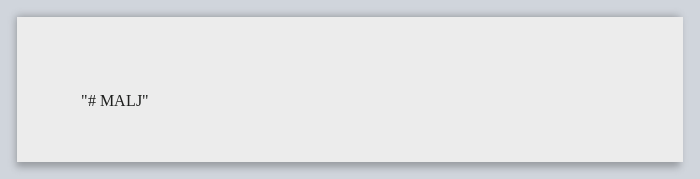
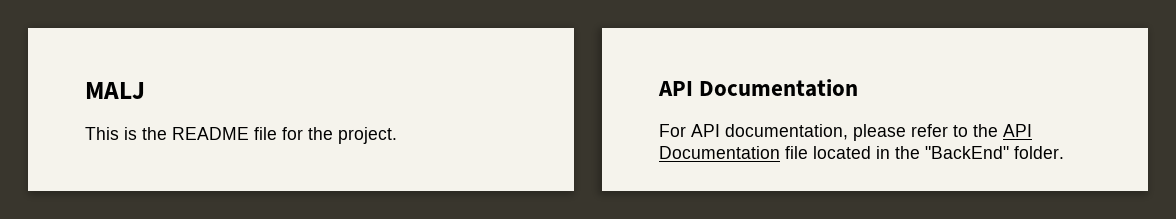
- "# MALJ"
+ MALJ
+ This is the README file for the project.
+ API Documentation
+ For API documentation, please refer to the API Documentation file located in the "BackEnd" folder.

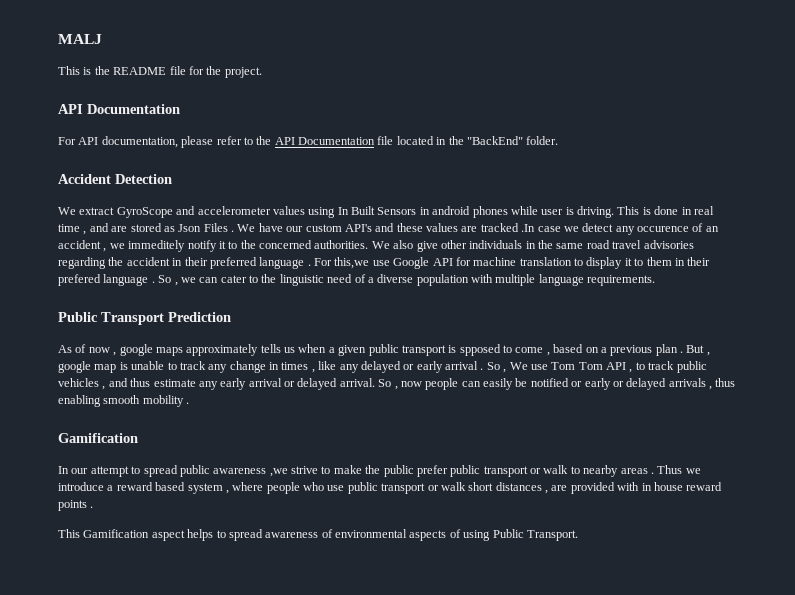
+ Accident Detection
+ We extract GyroScope and accelerometer values using In Built Sensors in android phones while user is driving. This is done in real time , and are stored as Json Files . We have our custom API's and these values are tracked .In case we detect any occurence of an accident , we immeditely notify it to the concerned authorities. We also give other individuals in the same road travel advisories regarding the accident in their preferred language . For this,we use Google API for machine translation to display it to them in their prefered language . So , we can cater to the linguistic need of a diverse population with multiple language requirements.
+ Public Transport Prediction
+ As of now , google maps approximately tells us when a given public transport is spposed to come , based on a previous plan . But , google map is unable to track any change in times , like any delayed or early arrival . So , We use Tom Tom API , to track public vehicles , and thus estimate any early arrival or delayed arrival. So , now people can easily be notified or early or delayed arrivals , thus enabling smooth mobility .
+ Gamification
+ In our attempt to spread public awareness ,we strive to make the public prefer public transport or walk to nearby areas . Thus we introduce a reward based system , where people who use public transport or walk short distances , are provided with in house reward points .
+ This Gamification aspect helps to spread awareness of environmental aspects of using Public Transport.

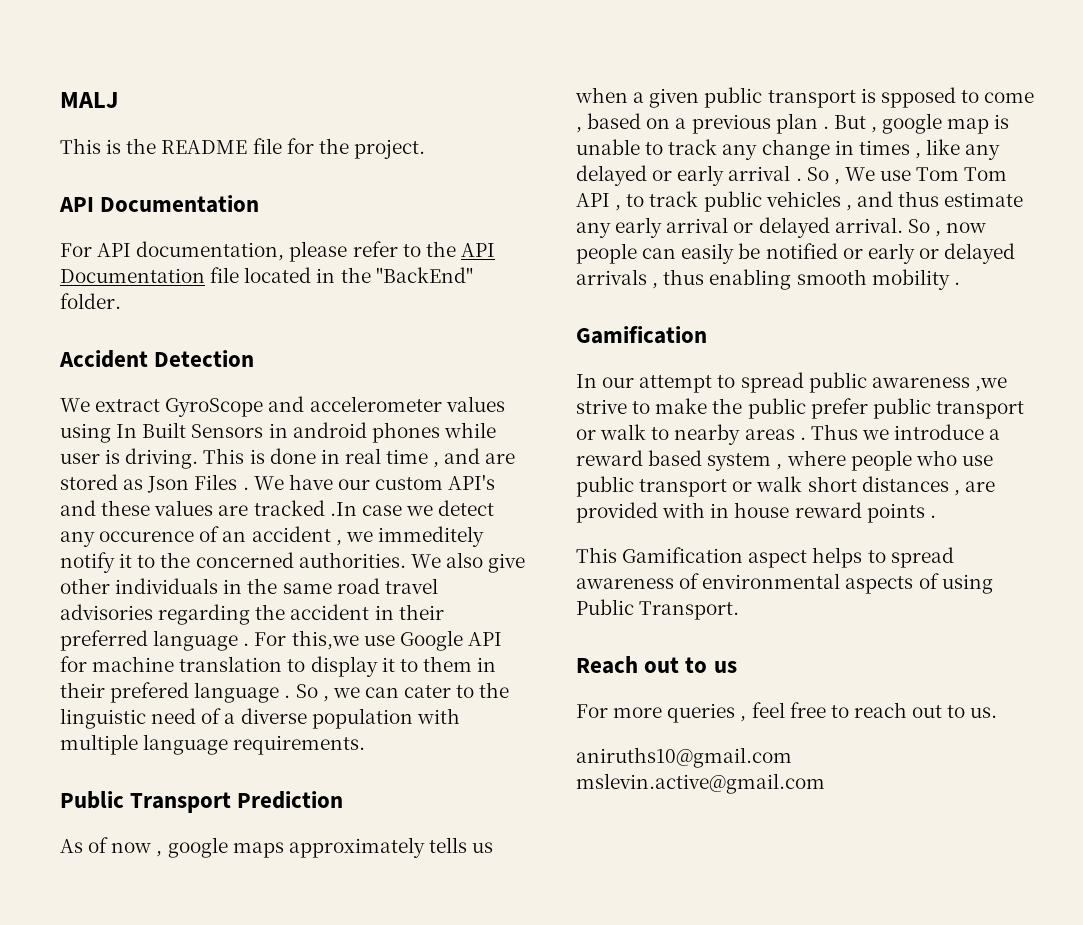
+ Reach out to us
+ For more queries , feel free to reach out to us.
+ aniruths10@gmail.com mslevin.active@gmail.com

